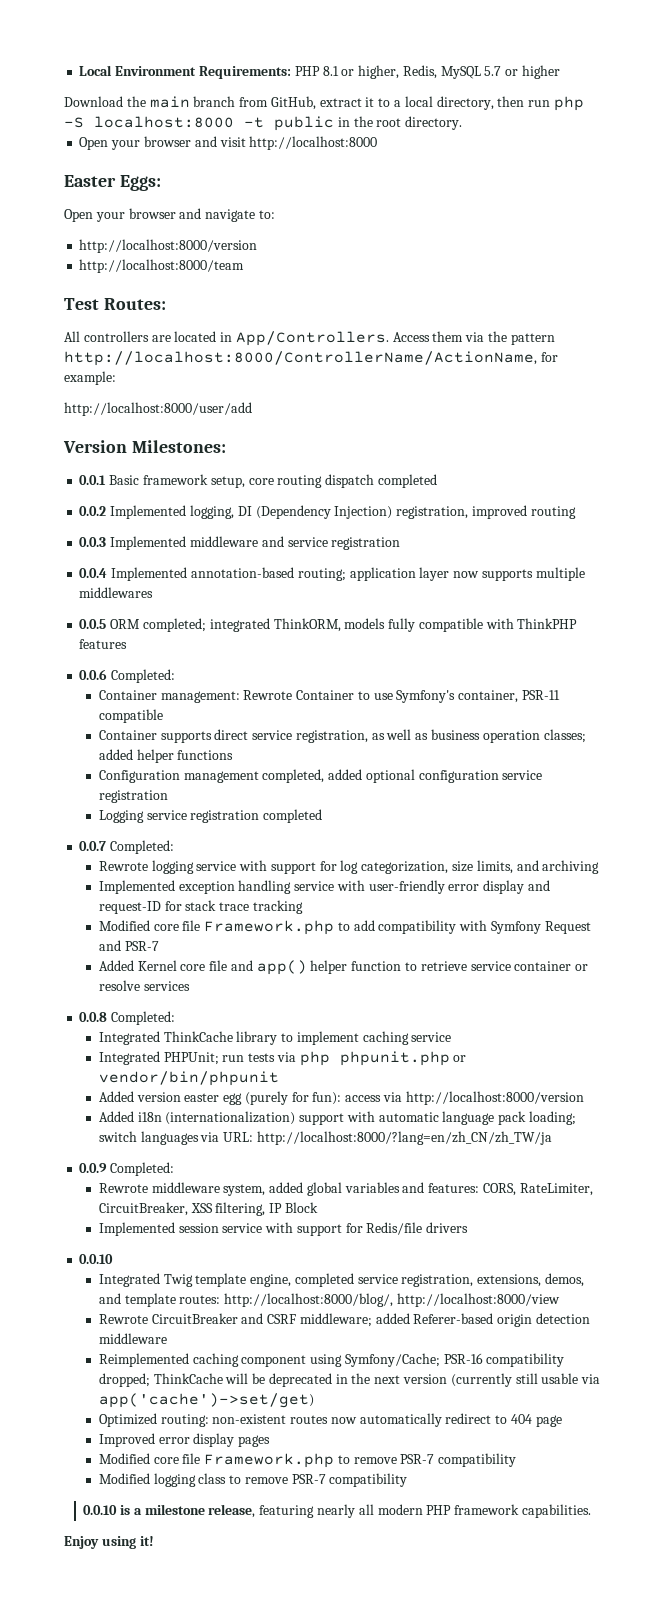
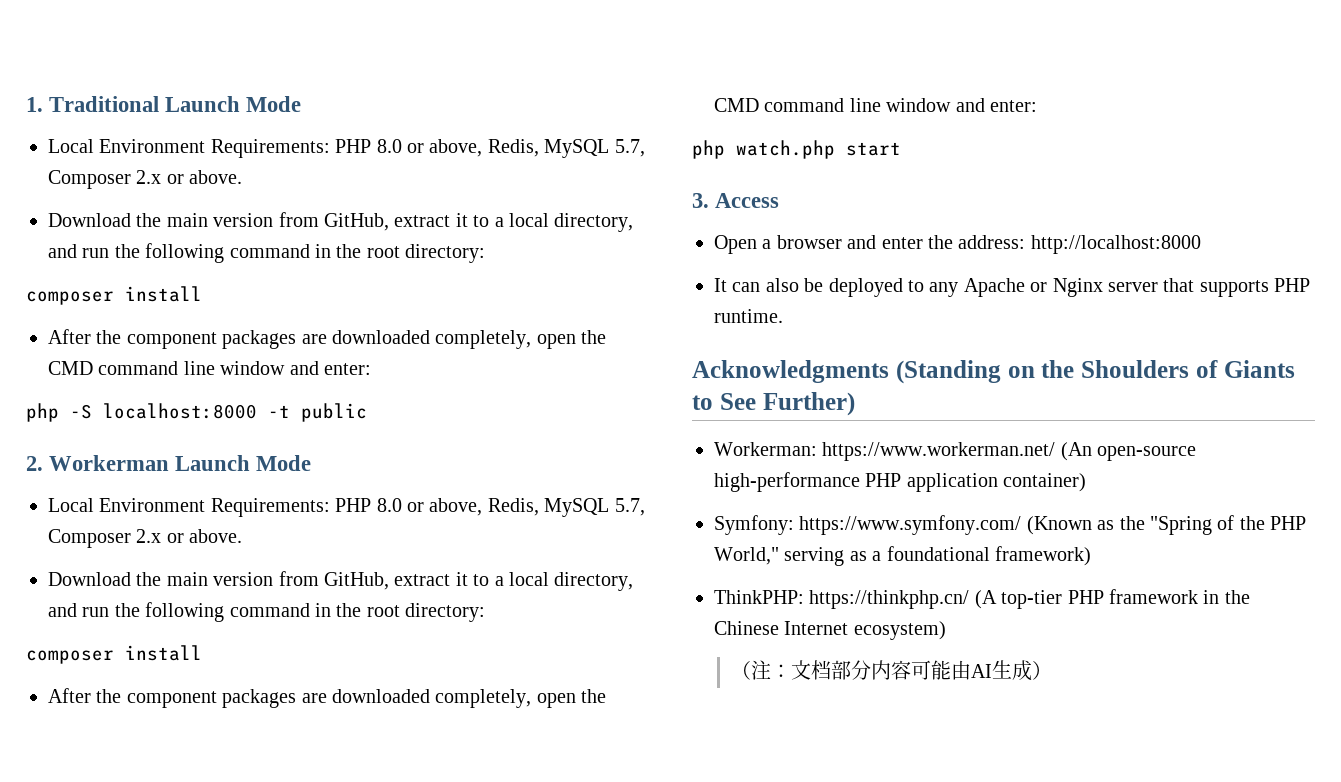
- Local Environment Requirements: PHP 8.1 or higher, Redis, MySQL 5.7 or higher
- Download the main branch from GitHub, extract it to a local directory, then run php -S localhost:8000 -t public in the root directory.
- Open your browser and visit http://localhost:8000
- Easter Eggs:
- Open your browser and navigate to:
- http://localhost:8000/version
- http://localhost:8000/team
- Test Routes:
- All controllers are located in App/Controllers. Access them via the pattern http://localhost:8000/ControllerName/ActionName, for example:
- http://localhost:8000/user/add
- Version Milestones:
- 0.0.1 Basic framework setup, core routing dispatch completed
- 0.0.2 Implemented logging, DI (Dependency Injection) registration, improved routing
- 0.0.3 Implemented middleware and service registration
- 0.0.4 Implemented annotation-based routing; application layer now supports multiple middlewares
- 0.0.5 ORM completed; integrated ThinkORM, models fully compatible with ThinkPHP features
- 0.0.6 Completed:
- Container management: Rewrote Container to use Symfony's container, PSR-11 compatible
- Container supports direct service registration, as well as business operation classes; added helper functions
- Configuration management completed, added optional configuration service registration
- Logging service registration completed
- 0.0.7 Completed:
- Rewrote logging service with support for log categorization, size limits, and archiving
- Implemented exception handling service with user-friendly error display and request-ID for stack trace tracking
- Modified core file Framework.php to add compatibility with Symfony Request and PSR-7
- Added Kernel core file and app() helper function to retrieve service container or resolve services
- 0.0.8 Completed:
- Integrated ThinkCache library to implement caching service
- Integrated PHPUnit; run tests via php phpunit.php or vendor/bin/phpunit
- Added version easter egg (purely for fun): access via http://localhost:8000/version
- Added i18n (internationalization) support with automatic language pack loading; switch languages via URL: http://localhost:8000/?lang=en/zh_CN/zh_TW/ja
- 0.0.9 Completed:
- Rewrote middleware system, added global variables and features: CORS, RateLimiter, CircuitBreaker, XSS filtering, IP Block
- Implemented session service with support for Redis/file drivers
- 0.0.10
- Integrated Twig template engine, completed service registration, extensions, demos, and template routes: http://localhost:8000/blog/, http://localhost:8000/view
- Rewrote CircuitBreaker and CSRF middleware; added Referer-based origin detection middleware
- Reimplemented caching component using Symfony/Cache; PSR-16 compatibility dropped; ThinkCache will be deprecated in the next version (currently still usable via app('cache')->set/get)
- Optimized routing: non-existent routes now automatically redirect to 404 page
- Improved error display pages
- Modified core file Framework.php to remove PSR-7 compatibility
- Modified logging class to remove PSR-7 compatibility
- 0.0.10 is a milestone release, featuring nearly all modern PHP framework capabilities.
- Enjoy using it!
+ 1. Traditional Launch Mode
+ Local Environment Requirements: PHP 8.0 or above, Redis, MySQL 5.7, Composer 2.x or above.
+ Download the main version from GitHub, extract it to a local directory, and run the following command in the root directory:
+ composer install
+ After the component packages are downloaded completely, open the CMD command line window and enter:
+ php -S localhost:8000 -t public
+ 2. Workerman Launch Mode
+ Local Environment Requirements: PHP 8.0 or above, Redis, MySQL 5.7, Composer 2.x or above.
+ Download the main version from GitHub, extract it to a local directory, and run the following command in the root directory:
+ composer install
+ After the component packages are downloaded completely, open the CMD command line window and enter:
+ php watch.php start
+ 3. Access
+ Open a browser and enter the address: http://localhost:8000
+ It can also be deployed to any Apache or Nginx server that supports PHP runtime.
+ Acknowledgments (Standing on the Shoulders of Giants to See Further)
+ Workerman: https://www.workerman.net/ (An open-source high-performance PHP application container)
+ Symfony: https://www.symfony.com/ (Known as the "Spring of the PHP World," serving as a foundational framework)
+ ThinkPHP: https://thinkphp.cn/ (A top-tier PHP framework in the Chinese Internet ecosystem)
+ （注：文档部分内容可能由AI生成）

